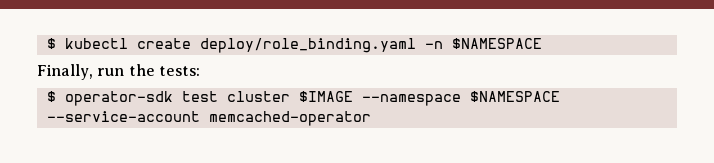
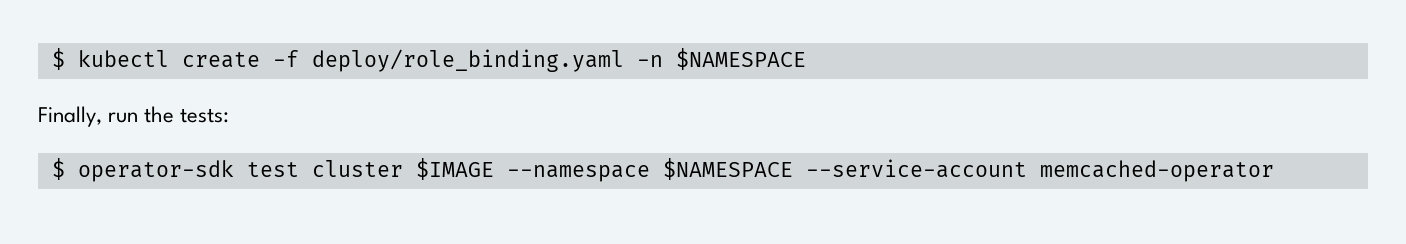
- $ kubectl create deploy/role_binding.yaml -n $NAMESPACE
+ $ kubectl create -f deploy/role_binding.yaml -n $NAMESPACE

